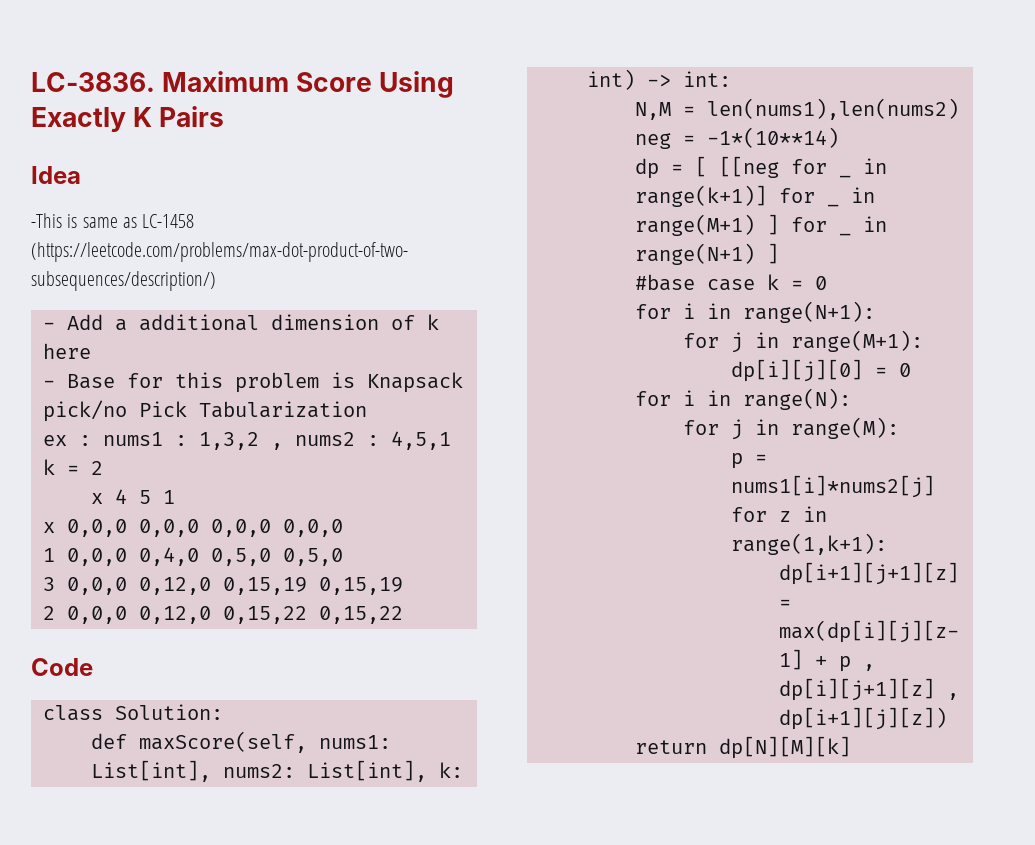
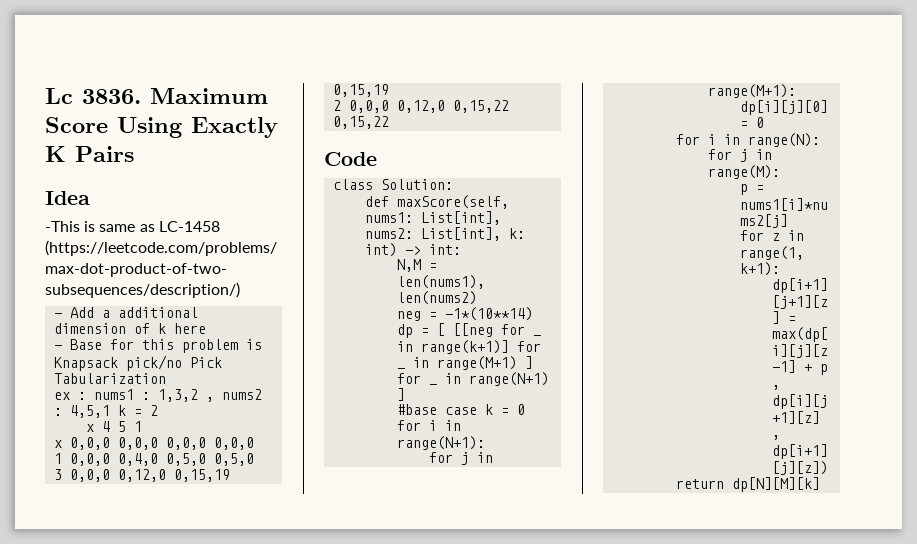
- LC-3836.
+ Lc 3836.

